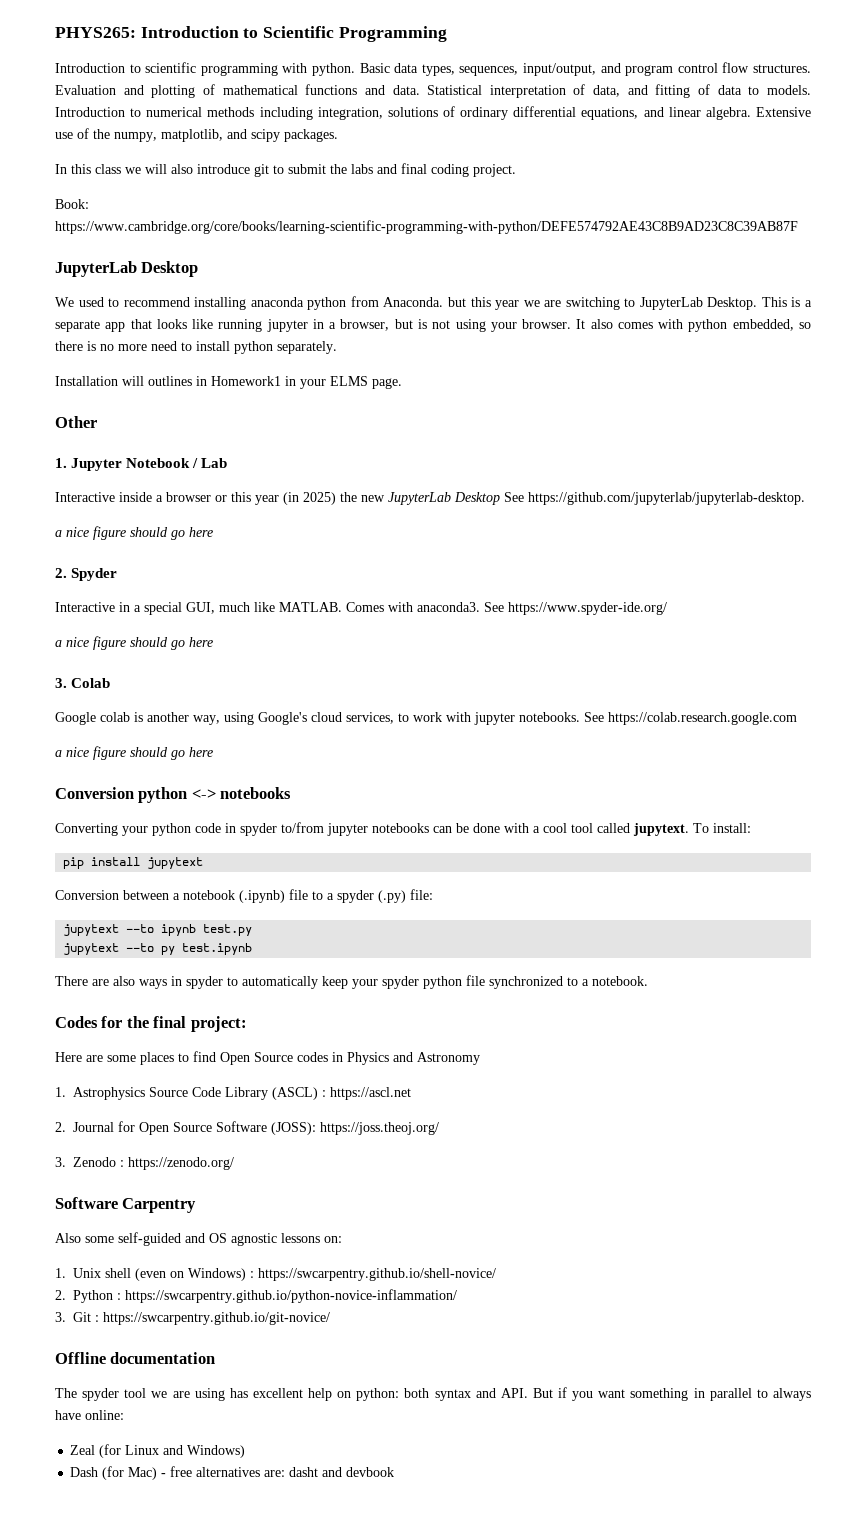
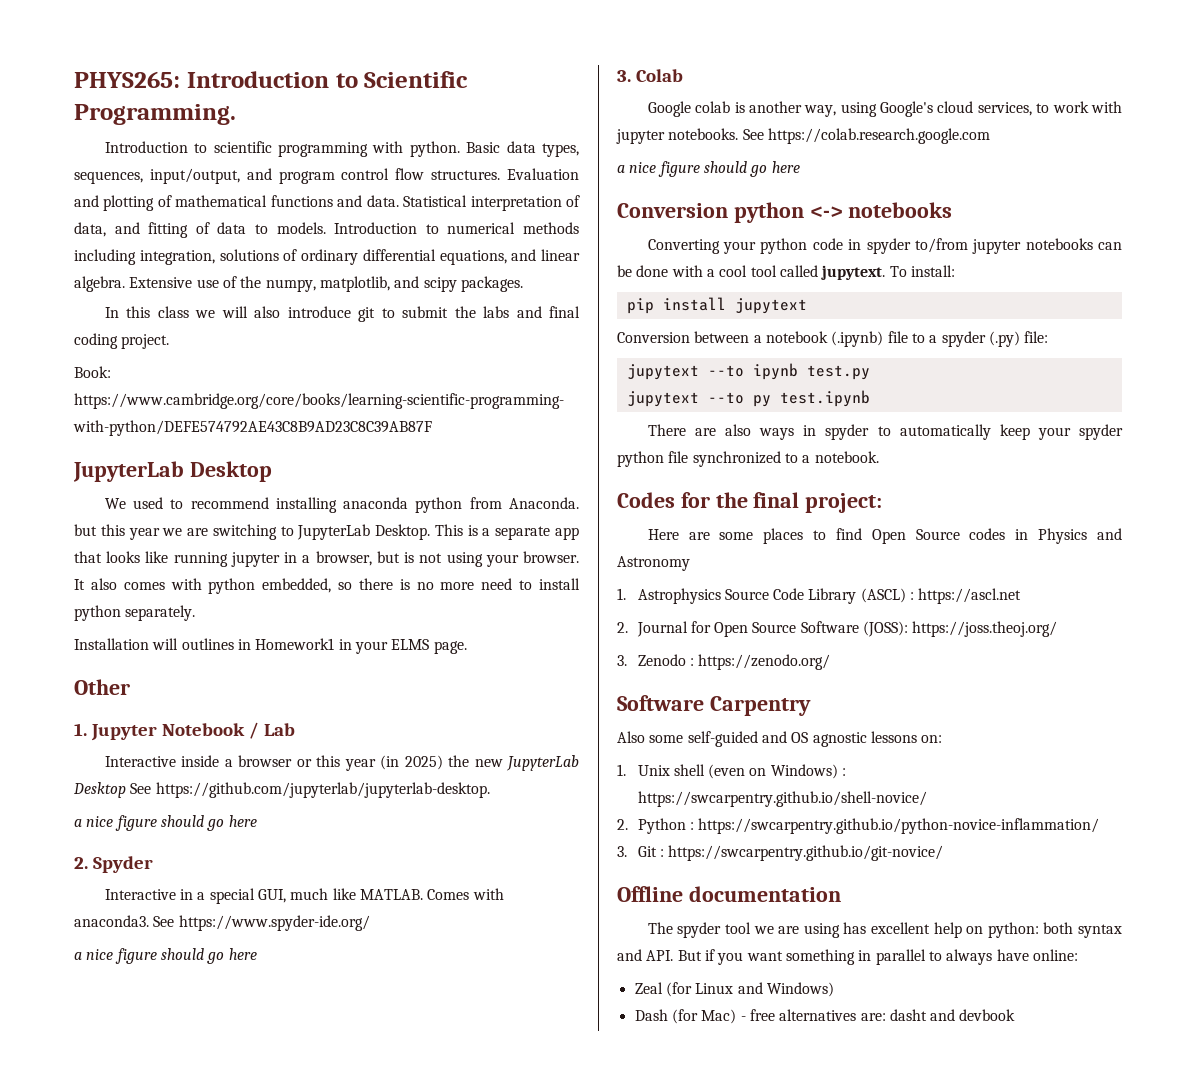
- PHYS265: Introduction to Scientific Programming
+ PHYS265: Introduction to Scientific Programming.

